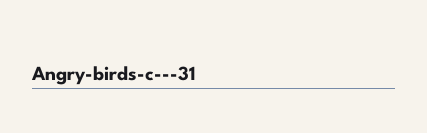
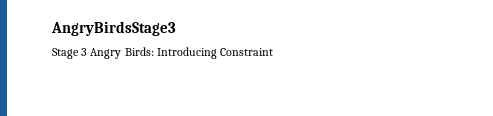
- Angry-birds-c---31
+ AngryBirdsStage3
+ Stage 3 Angry Birds: Introducing Constraint

